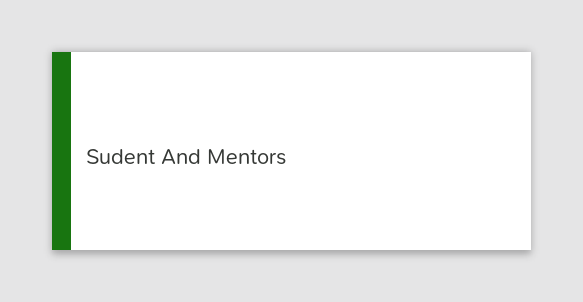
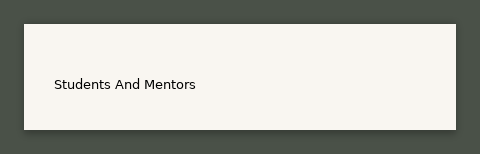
- Sudent And Mentors
+ Students And Mentors

